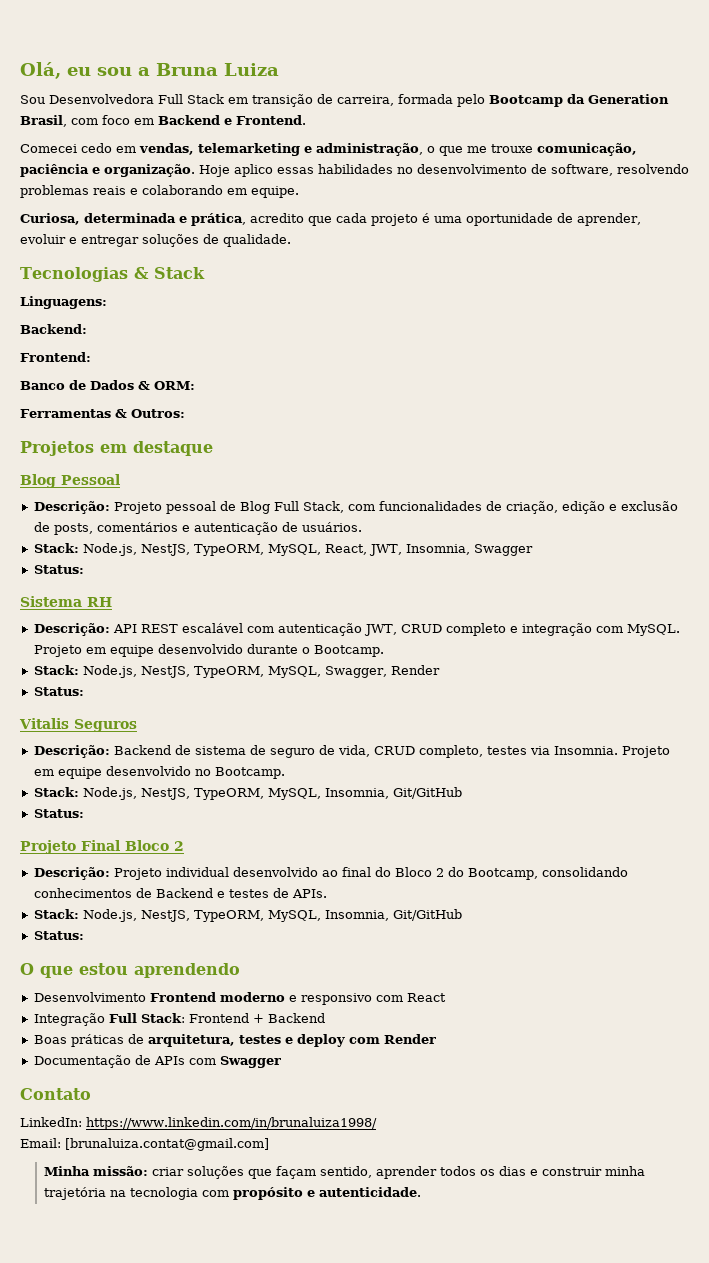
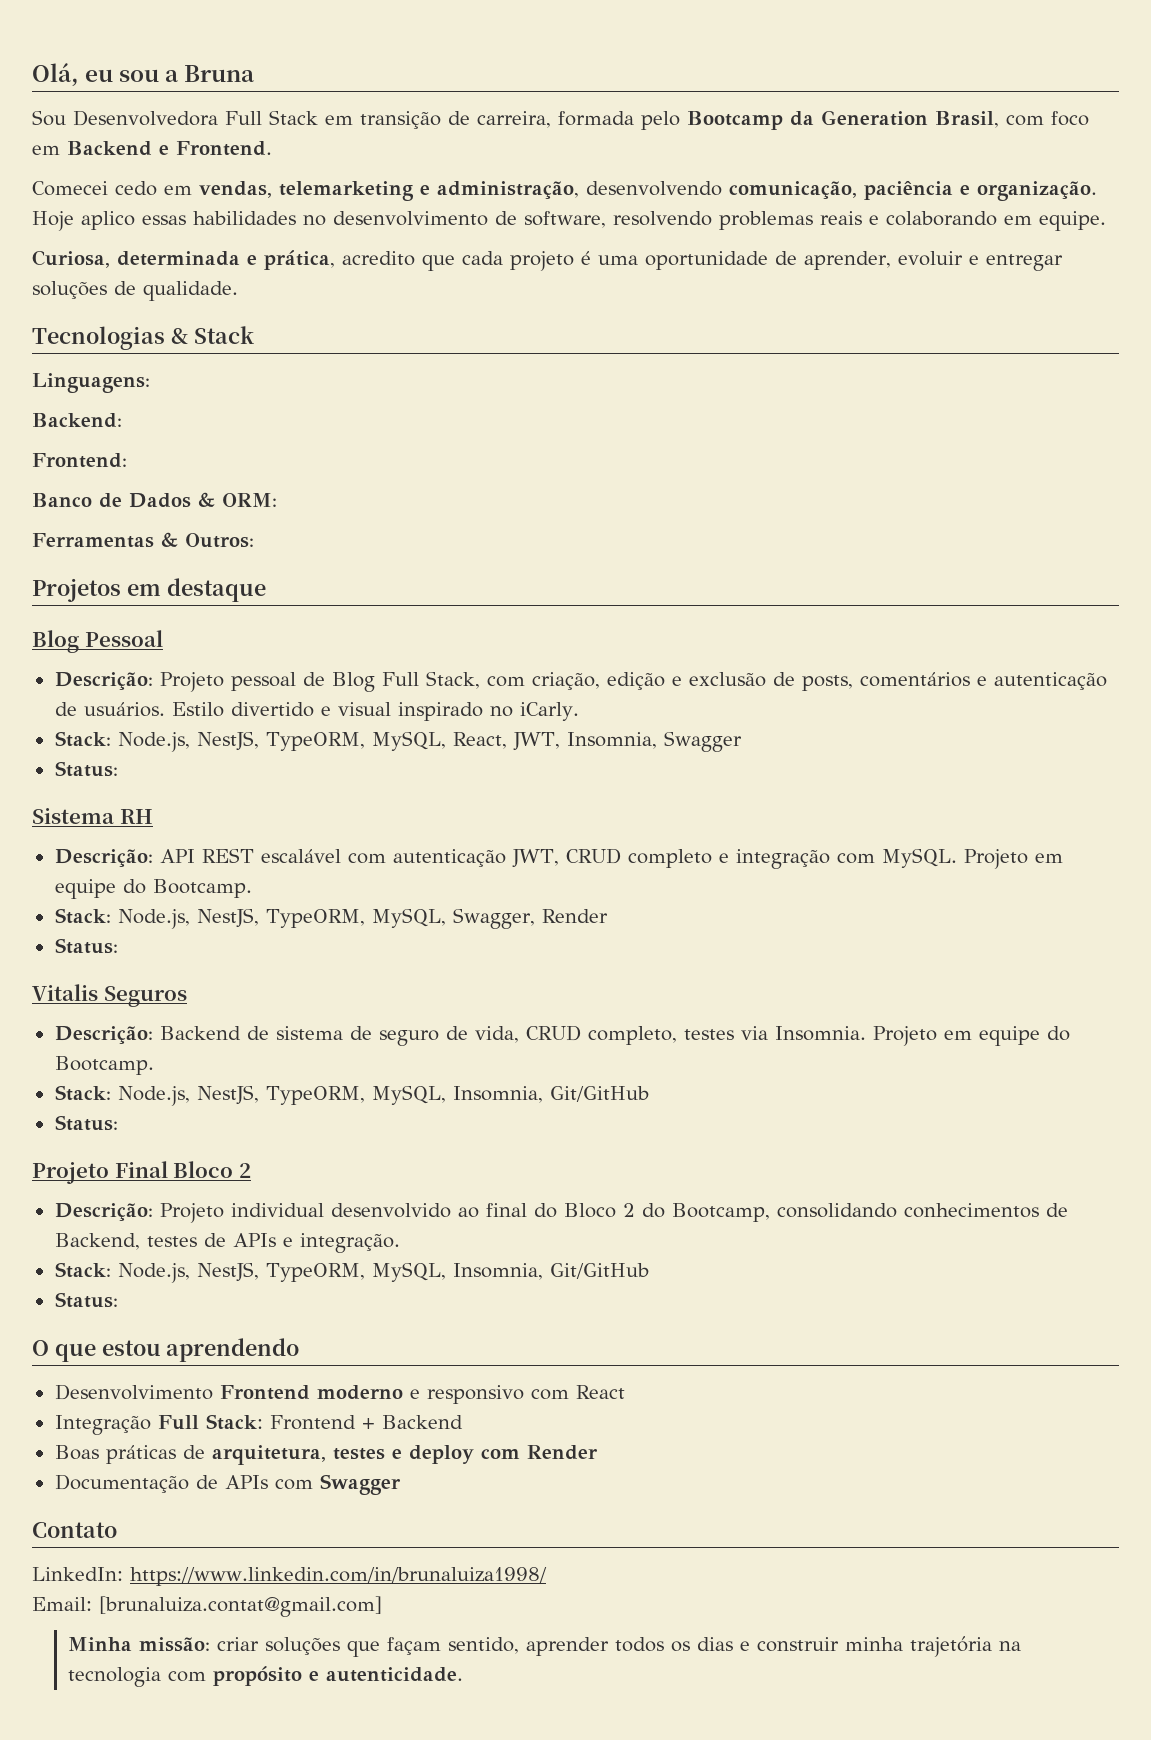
- Olá, eu sou a Bruna Luiza
+ Olá, eu sou a Bruna
- Comecei cedo em vendas, telemarketing e administração, o que me trouxe comunicação, paciência e organização.
+ Comecei cedo em vendas, telemarketing e administração, desenvolvendo comunicação, paciência e organização.
- Descrição: Projeto pessoal de Blog Full Stack, com funcionalidades de criação, edição e exclusão de posts, comentários e autenticação de usuários.
+ Descrição: Projeto pessoal de Blog Full Stack, com criação, edição e exclusão de posts, comentários e autenticação de usuários. Estilo divertido e visual inspirado no iCarly.
- Descrição: API REST escalável com autenticação JWT, CRUD completo e integração com MySQL. Projeto em equipe desenvolvido durante o Bootcamp.
+ Descrição: API REST escalável com autenticação JWT, CRUD completo e integração com MySQL. Projeto em equipe do Bootcamp.
- Descrição: Backend de sistema de seguro de vida, CRUD completo, testes via Insomnia. Projeto em equipe desenvolvido no Bootcamp.
+ Descrição: Backend de sistema de seguro de vida, CRUD completo, testes via Insomnia. Projeto em equipe do Bootcamp.
- Descrição: Projeto individual desenvolvido ao final do Bloco 2 do Bootcamp, consolidando conhecimentos de Backend e testes de APIs.
+ Descrição: Projeto individual desenvolvido ao final do Bloco 2 do Bootcamp, consolidando conhecimentos de Backend, testes de APIs e integração.

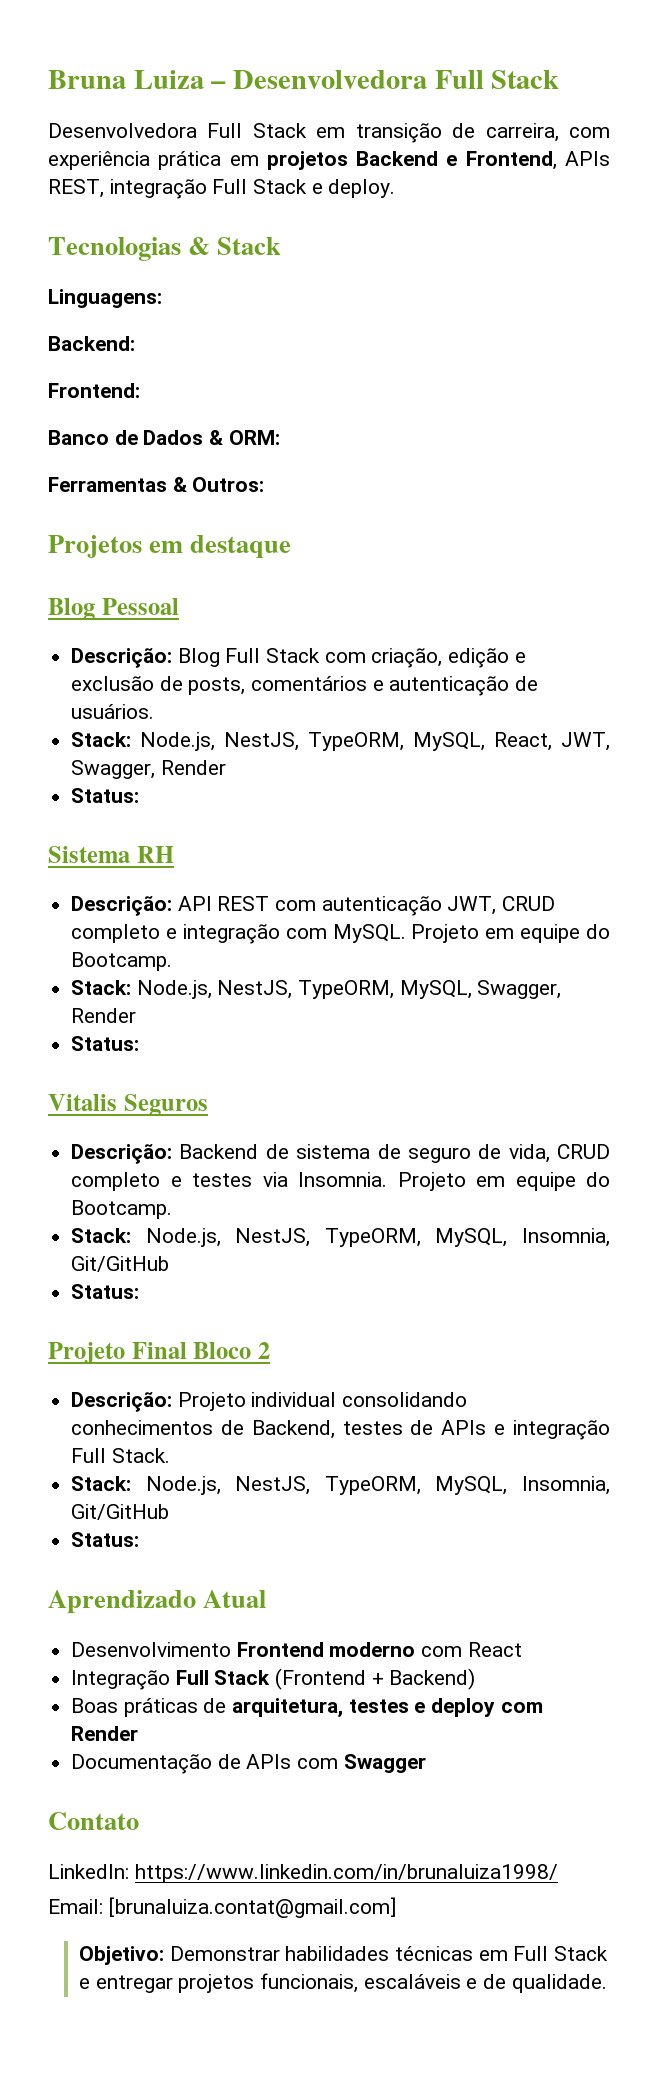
- Olá, eu sou a Bruna
- Sou Desenvolvedora Full Stack em transição de carreira, formada pelo Bootcamp da Generation Brasil, com foco em Backend e Frontend.
- Comecei cedo em vendas, telemarketing e administração, desenvolvendo comunicação, paciência e organização. Hoje aplico essas habilidades no desenvolvimento de software, resolvendo problemas reais e colaborando em equipe.
- Curiosa, determinada e prática, acredito que cada projeto é uma oportunidade de aprender, evoluir e entregar soluções de qualidade.
+ Bruna Luiza – Desenvolvedora Full Stack
+ Desenvolvedora Full Stack em transição de carreira, com experiência prática em projetos Backend e Frontend, APIs REST, integração Full Stack e deploy.
- Descrição: Projeto pessoal de Blog Full Stack, com criação, edição e exclusão de posts, comentários e autenticação de usuários. Estilo divertido e visual inspirado no iCarly.
+ Descrição: Blog Full Stack com criação, edição e exclusão de posts, comentários e autenticação de usuários.
- Stack: Node.js, NestJS, TypeORM, MySQL, React, JWT, Insomnia, Swagger
+ Stack: Node.js, NestJS, TypeORM, MySQL, React, JWT, Swagger, Render
- Descrição: API REST escalável com autenticação JWT, CRUD completo e integração com MySQL.
+ Descrição: API REST com autenticação JWT, CRUD completo e integração com MySQL.
- Descrição: Backend de sistema de seguro de vida, CRUD completo, testes via Insomnia.
+ Descrição: Backend de sistema de seguro de vida, CRUD completo e testes via Insomnia.
- Descrição: Projeto individual desenvolvido ao final do Bloco 2 do Bootcamp, consolidando conhecimentos de Backend, testes de APIs e integração.
+ Descrição: Projeto individual consolidando conhecimentos de Backend, testes de APIs e integração Full Stack.
  Stack: Node.js, NestJS, TypeORM, MySQL, Insomnia, Git/GitHub
  Status:
- O que estou aprendendo
+ Aprendizado Atual
- Desenvolvimento Frontend moderno e responsivo com React
+ Desenvolvimento Frontend moderno com React
- Integração Full Stack: Frontend + Backend
+ Integração Full Stack (Frontend + Backend)
- Minha missão: criar soluções que façam sentido, aprender todos os dias e construir minha trajetória na tecnologia com propósito e autenticidade.
+ Objetivo: Demonstrar habilidades técnicas em Full Stack e entregar projetos funcionais, escaláveis e de qualidade.

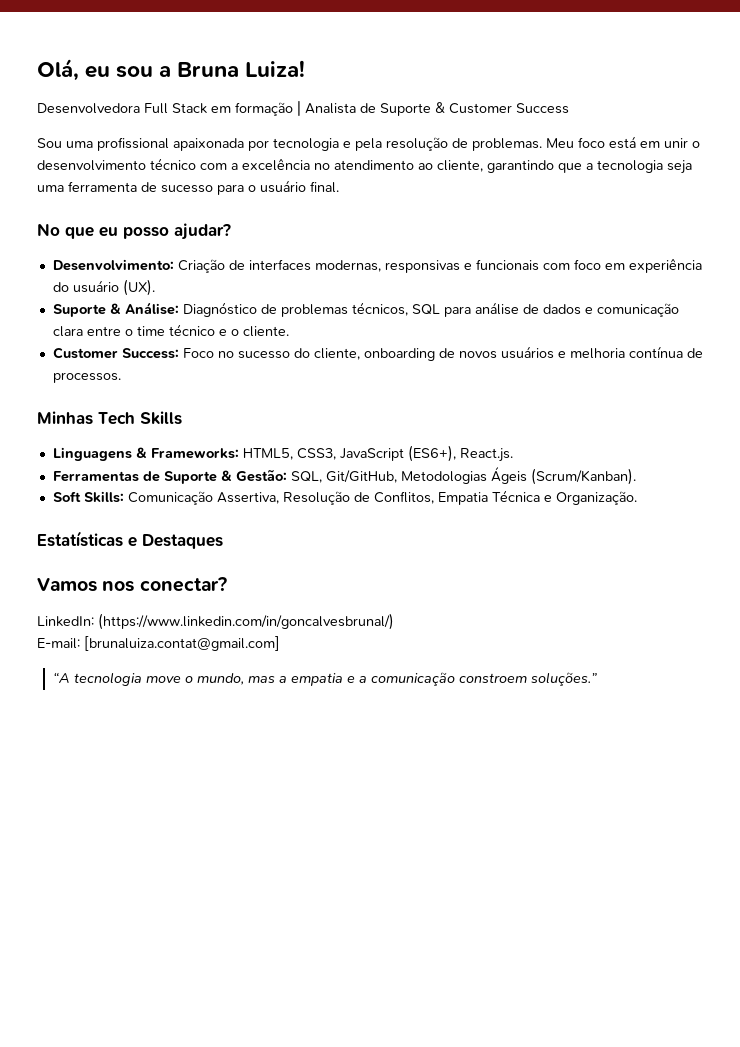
- Bruna Luiza – Desenvolvedora Full Stack
- Desenvolvedora Full Stack em transição de carreira, com experiência prática em projetos Backend e Frontend, APIs REST, integração Full Stack e deploy.
- Tecnologias & Stack
- Linguagens:
- Backend:
- Frontend:
- Banco de Dados & ORM:
- Ferramentas & Outros:
- Projetos em destaque
- Blog Pessoal
- Descrição: Blog Full Stack com criação, edição e exclusão de posts, comentários e autenticação de usuários.
- Stack: Node.js, NestJS, TypeORM, MySQL, React, JWT, Swagger, Render
- Status:
- Sistema RH
- Descrição: API REST com autenticação JWT, CRUD completo e integração com MySQL. Projeto em equipe do Bootcamp.
- Stack: Node.js, NestJS, TypeORM, MySQL, Swagger, Render
- Status:
- Vitalis Seguros
- Descrição: Backend de sistema de seguro de vida, CRUD completo e testes via Insomnia. Projeto em equipe do Bootcamp.
- Stack: Node.js, NestJS, TypeORM, MySQL, Insomnia, Git/GitHub
- Status:
- Projeto Final Bloco 2
- Descrição: Projeto individual consolidando conhecimentos de Backend, testes de APIs e integração Full Stack.
- Stack: Node.js, NestJS, TypeORM, MySQL, Insomnia, Git/GitHub
- Status:
- Aprendizado Atual
- Desenvolvimento Frontend moderno com React
- Integração Full Stack (Frontend + Backend)
- Boas práticas de arquitetura, testes e deploy com Render
- Documentação de APIs com Swagger
- Contato
+ Olá, eu sou a Bruna Luiza!
+ Desenvolvedora Full Stack em formação | Analista de Suporte & Customer Success
+ Sou uma profissional apaixonada por tecnologia e pela resolução de problemas. Meu foco está em unir o desenvolvimento técnico com a excelência no atendimento ao cliente, garantindo que a tecnologia seja uma ferramenta de sucesso para o usuário final.
+ No que eu posso ajudar?
+ Desenvolvimento: Criação de interfaces modernas, responsivas e funcionais com foco em experiência do usuário (UX).
+ Suporte & Análise: Diagnóstico de problemas técnicos, SQL para análise de dados e comunicação clara entre o time técnico e o cliente.
+ Customer Success: Foco no sucesso do cliente, onboarding de novos usuários e melhoria contínua de processos.
+ Minhas Tech Skills
+ Linguagens & Frameworks: HTML5, CSS3, JavaScript (ES6+), React.js.
+ Ferramentas de Suporte & Gestão: SQL, Git/GitHub, Metodologias Ágeis (Scrum/Kanban).
+ Soft Skills: Comunicação Assertiva, Resolução de Conflitos, Empatia Técnica e Organização.
+ Estatísticas e Destaques
+ Vamos nos conectar?
- LinkedIn: https://www.linkedin.com/in/brunaluiza1998/
- Email: [brunaluiza.contat@gmail.com]
+ LinkedIn: (https://www.linkedin.com/in/goncalvesbrunal/)
+ E-mail: [brunaluiza.contat@gmail.com]
- Objetivo: Demonstrar habilidades técnicas em Full Stack e entregar projetos funcionais, escaláveis e de qualidade.
+ “A tecnologia move o mundo, mas a empatia e a comunicação constroem soluções.”

